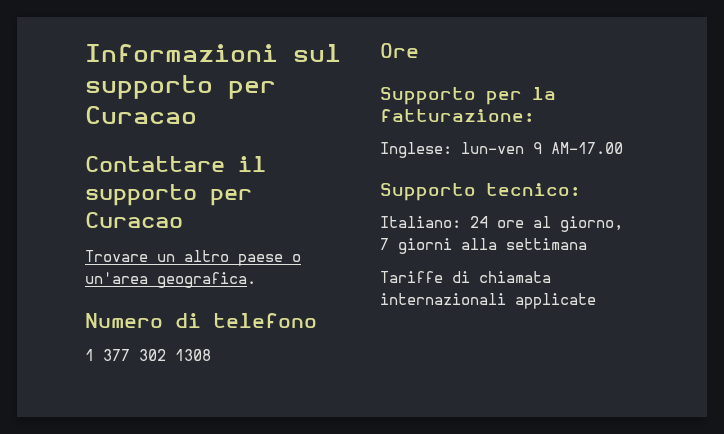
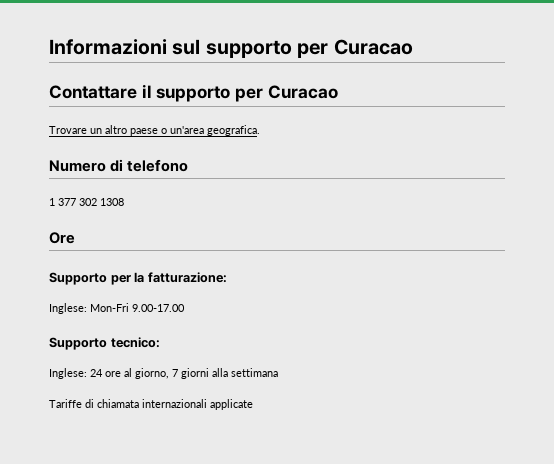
- Inglese: lun-ven 9 AM-17.00
+ Inglese: Mon-Fri 9.00-17.00
- Italiano: 24 ore al giorno, 7 giorni alla settimana
+ Inglese: 24 ore al giorno, 7 giorni alla settimana

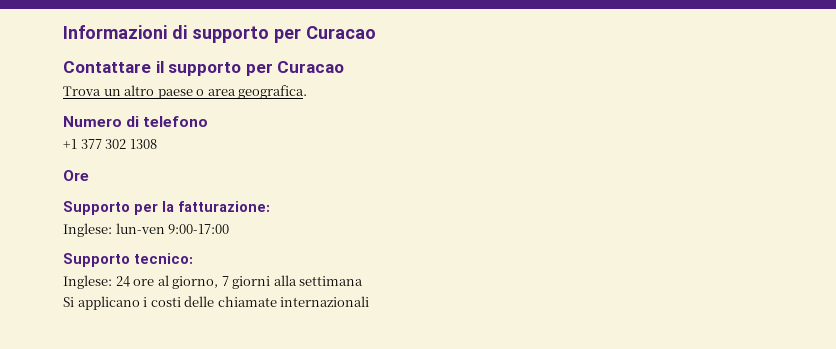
- Informazioni sul supporto per Curacao
+ Informazioni di supporto per Curacao
- Trovare un altro paese o un'area geografica.
+ Trova un altro paese o area geografica.
- 1 377 302 1308
+ +1 377 302 1308
- Inglese: Mon-Fri 9.00-17.00
+ Inglese: lun-ven 9:00-17:00
- Tariffe di chiamata internazionali applicate
+ Si applicano i costi delle chiamate internazionali

